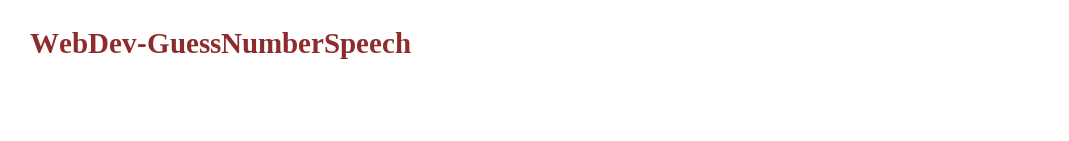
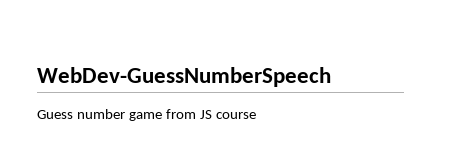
+ Guess number game from JS course

